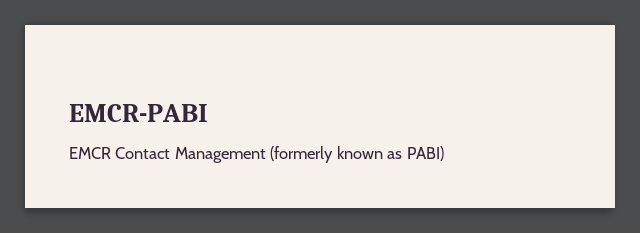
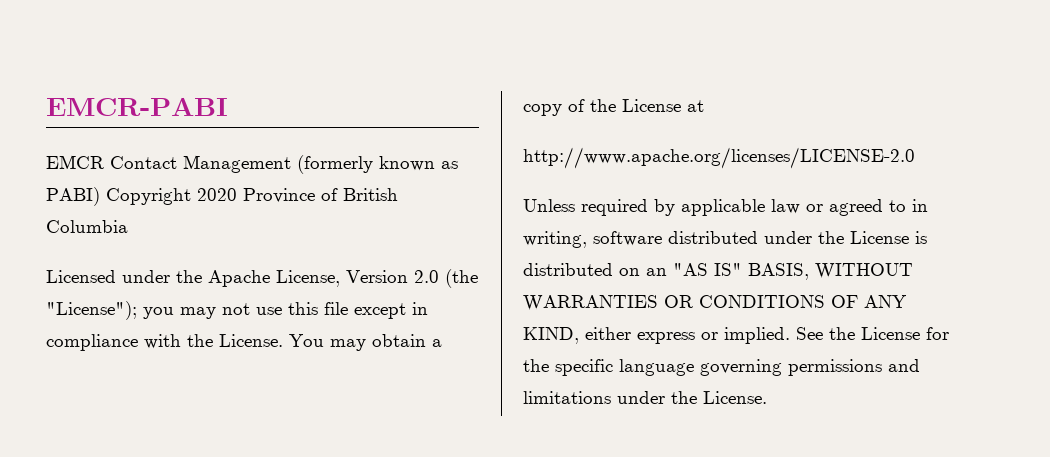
- EMCR Contact Management (formerly known as PABI)
+ EMCR Contact Management (formerly known as PABI) Copyright 2020 Province of British Columbia
+ Licensed under the Apache License, Version 2.0 (the "License"); you may not use this file except in compliance with the License. You may obtain a copy of the License at
+ http://www.apache.org/licenses/LICENSE-2.0
+ Unless required by applicable law or agreed to in writing, software distributed under the License is distributed on an "AS IS" BASIS, WITHOUT WARRANTIES OR CONDITIONS OF ANY KIND, either express or implied. See the License for the specific language governing permissions and limitations under the License.

